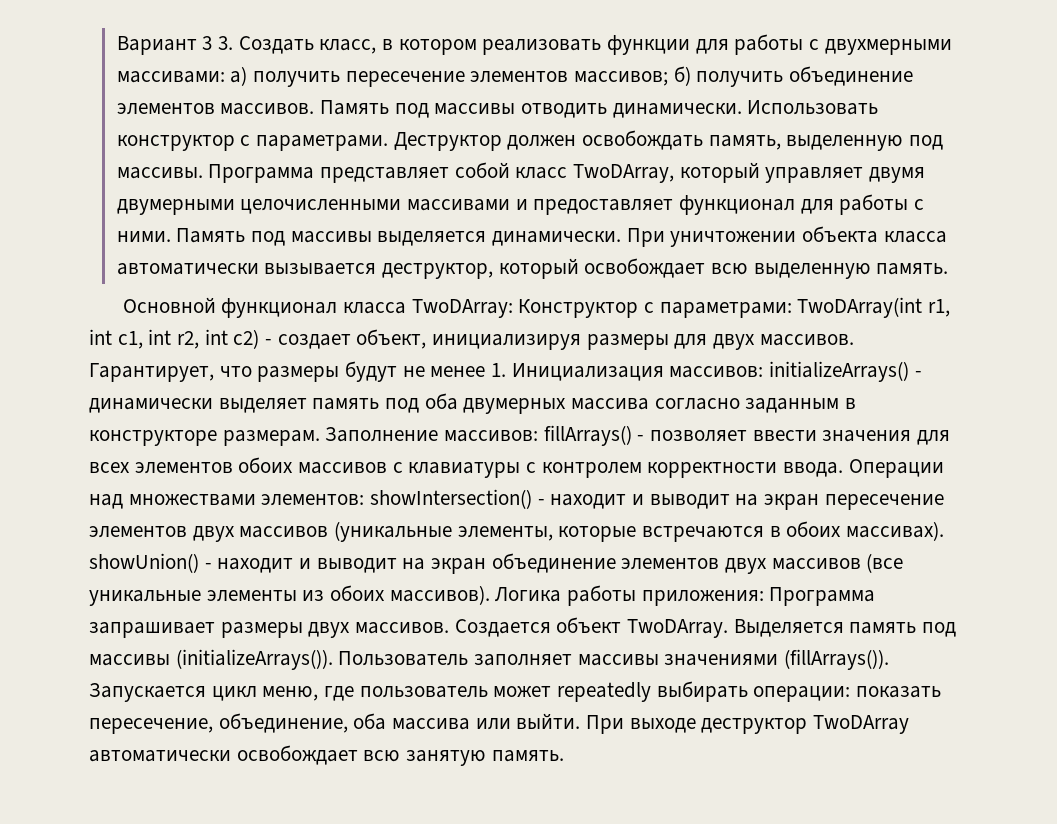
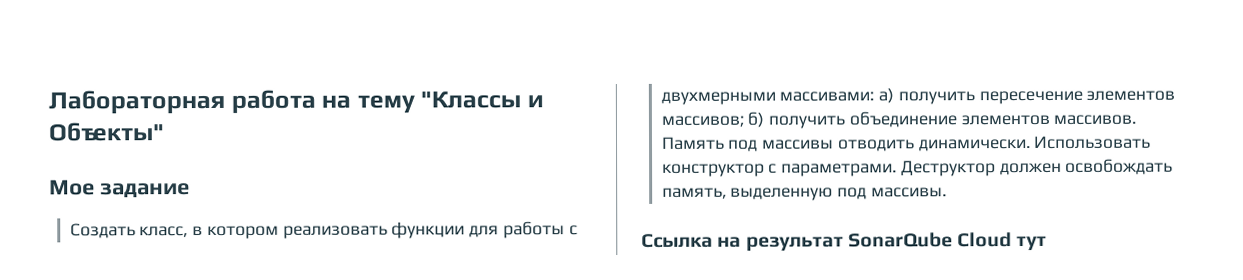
- Вариант 3 3. Создать класс, в котором реализовать функции для работы с двухмерными массивами: а) получить пересечение элементов массивов; б) получить объединение элементов массивов.
+ Лабораторная работа на тему "Классы и Объекты"
+ Мое задание
+ Создать класс, в котором реализовать функции для работы с двухмерными массивами: а) получить пересечение элементов массивов; б) получить объединение элементов массивов.
- Деструктор должен освобождать память, выделенную под массивы. Программа представляет собой класс TwoDArray, который управляет двумя двумерными целочисленными массивами и предоставляет функционал для работы с ними. Память под массивы выделяется динамически. При уничтожении объекта класса автоматически вызывается деструктор, который освобождает всю выделенную память.
- Основной функционал класса TwoDArray: Конструктор с параметрами: TwoDArray(int r1, int c1, int r2, int c2) - создает объект, инициализируя размеры для двух массивов. Гарантирует, что размеры будут не менее 1. Инициализация массивов: initializeArrays() - динамически выделяет память под оба двумерных массива согласно заданным в конструкторе размерам. Заполнение массивов: fillArrays() - позволяет ввести значения для всех элементов обоих массивов с клавиатуры с контролем корректности ввода. Операции над множествами элементов: showIntersection() - находит и выводит на экран пересечение элементов двух массивов (уникальные элементы, которые встречаются в обоих массивах). showUnion() - находит и выводит на экран объединение элементов двух массивов (все уникальные элементы из обоих массивов). Логика работы приложения: Программа запрашивает размеры двух массивов. Создается объект TwoDArray. Выделяется память под массивы (initializeArrays()). Пользователь заполняет массивы значениями (fillArrays()). Запускается цикл меню, где пользователь может repeatedly выбирать операции: показать пересечение, объединение, оба массива или выйти. При выходе деструктор TwoDArray автоматически освобождает всю занятую память.
+ Деструктор должен освобождать память, выделенную под массивы.
+ Ссылка на результат SonarQube Cloud тут

